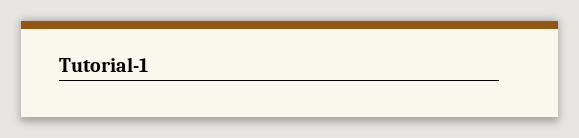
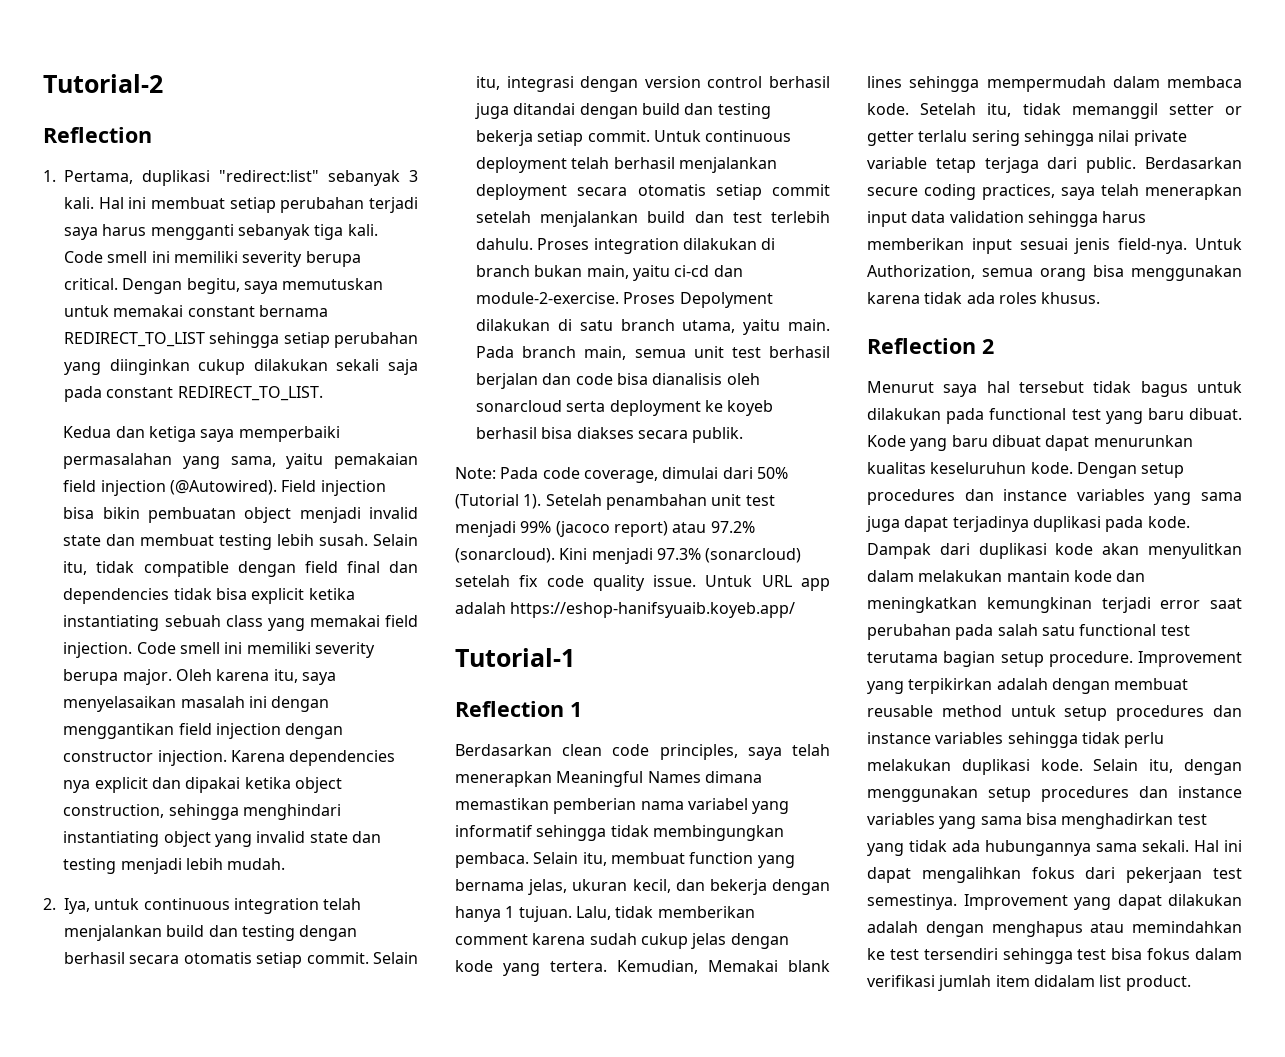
+ Tutorial-2
+ Reflection
+ 1. Pertama, duplikasi "redirect:list" sebanyak 3 kali. Hal ini membuat setiap perubahan terjadi saya harus mengganti sebanyak tiga kali. Code smell ini memiliki severity berupa critical. Dengan begitu, saya memutuskan untuk memakai constant bernama REDIRECT_TO_LIST sehingga setiap perubahan yang diinginkan cukup dilakukan sekali saja pada constant REDIRECT_TO_LIST.
+ Kedua dan ketiga saya memperbaiki permasalahan yang sama, yaitu pemakaian field injection (@Autowired). Field injection bisa bikin pembuatan object menjadi invalid state dan membuat testing lebih susah. Selain itu, tidak compatible dengan field final dan dependencies tidak bisa explicit ketika instantiating sebuah class yang memakai field injection. Code smell ini memiliki severity berupa major. Oleh karena itu, saya menyelasaikan masalah ini dengan menggantikan field injection dengan constructor injection. Karena dependencies nya explicit dan dipakai ketika object construction, sehingga menghindari instantiating object yang invalid state dan testing menjadi lebih mudah.
+ 2. Iya, untuk continuous integration telah menjalankan build dan testing dengan berhasil secara otomatis setiap commit. Selain itu, integrasi dengan version control berhasil juga ditandai dengan build dan testing bekerja setiap commit. Untuk continuous deployment telah berhasil menjalankan deployment secara otomatis setiap commit setelah menjalankan build dan test terlebih dahulu. Proses integration dilakukan di branch bukan main, yaitu ci-cd dan module-2-exercise. Proses Depolyment dilakukan di satu branch utama, yaitu main. Pada branch main, semua unit test berhasil berjalan dan code bisa dianalisis oleh sonarcloud serta deployment ke koyeb berhasil bisa diakses secara publik.
+ Note: Pada code coverage, dimulai dari 50% (Tutorial 1). Setelah penambahan unit test menjadi 99% (jacoco report) atau 97.2% (sonarcloud). Kini menjadi 97.3% (sonarcloud) setelah fix code quality issue. Untuk URL app adalah https://eshop-hanifsyuaib.koyeb.app/
  Tutorial-1
+ Reflection 1
+ Berdasarkan clean code principles, saya telah menerapkan Meaningful Names dimana memastikan pemberian nama variabel yang informatif sehingga tidak membingungkan pembaca. Selain itu, membuat function yang bernama jelas, ukuran kecil, dan bekerja dengan hanya 1 tujuan. Lalu, tidak memberikan comment karena sudah cukup jelas dengan kode yang tertera. Kemudian, Memakai blank lines sehingga mempermudah dalam membaca kode. Setelah itu, tidak memanggil setter or getter terlalu sering sehingga nilai private variable tetap terjaga dari public. Berdasarkan secure coding practices, saya telah menerapkan input data validation sehingga harus memberikan input sesuai jenis field-nya. Untuk Authorization, semua orang bisa menggunakan karena tidak ada roles khusus.
+ Reflection 2
+ Menurut saya hal tersebut tidak bagus untuk dilakukan pada functional test yang baru dibuat. Kode yang baru dibuat dapat menurunkan kualitas keseluruhun kode. Dengan setup procedures dan instance variables yang sama juga dapat terjadinya duplikasi pada kode. Dampak dari duplikasi kode akan menyulitkan dalam melakukan mantain kode dan meningkatkan kemungkinan terjadi error saat perubahan pada salah satu functional test terutama bagian setup procedure. Improvement yang terpikirkan adalah dengan membuat reusable method untuk setup procedures dan instance variables sehingga tidak perlu melakukan duplikasi kode. Selain itu, dengan menggunakan setup procedures dan instance variables yang sama bisa menghadirkan test yang tidak ada hubungannya sama sekali. Hal ini dapat mengalihkan fokus dari pekerjaan test semestinya. Improvement yang dapat dilakukan adalah dengan menghapus atau memindahkan ke test tersendiri sehingga test bisa fokus dalam verifikasi jumlah item didalam list product.

